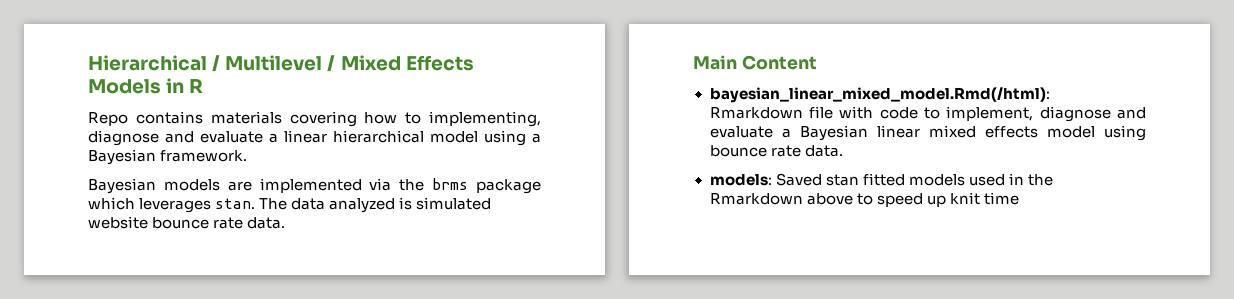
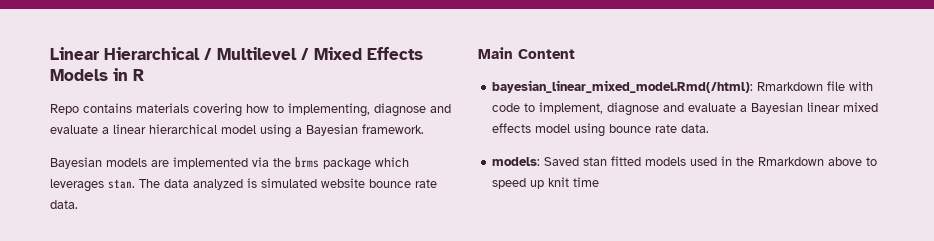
- Hierarchical / Multilevel / Mixed Effects Models in R
+ Linear Hierarchical / Multilevel / Mixed Effects Models in R

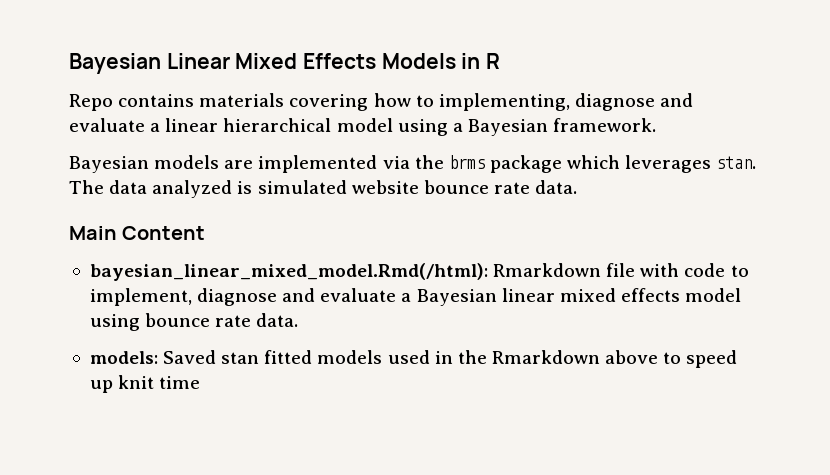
- Linear Hierarchical / Multilevel / Mixed Effects Models in R
+ Bayesian Linear Mixed Effects Models in R

